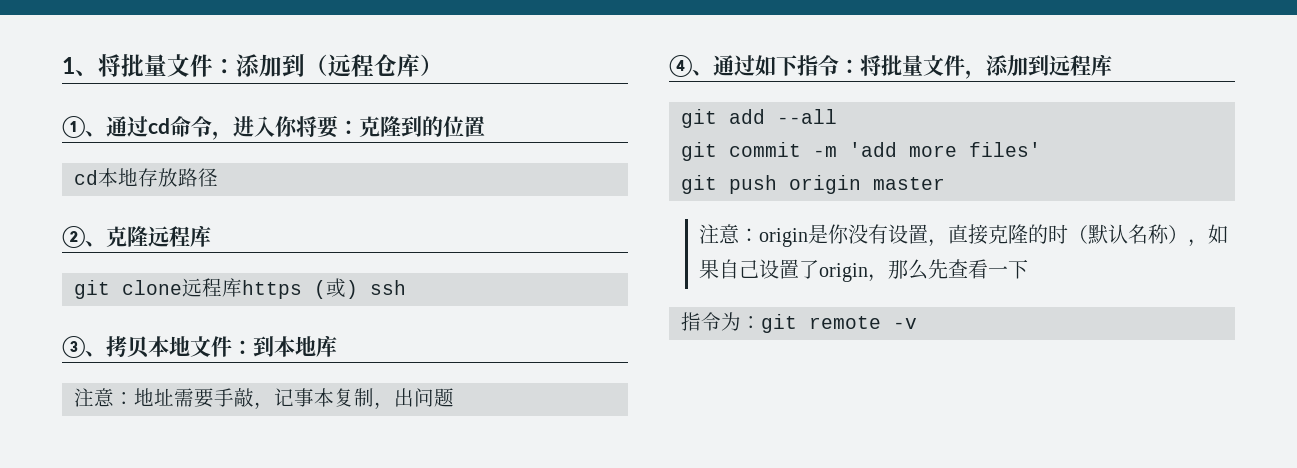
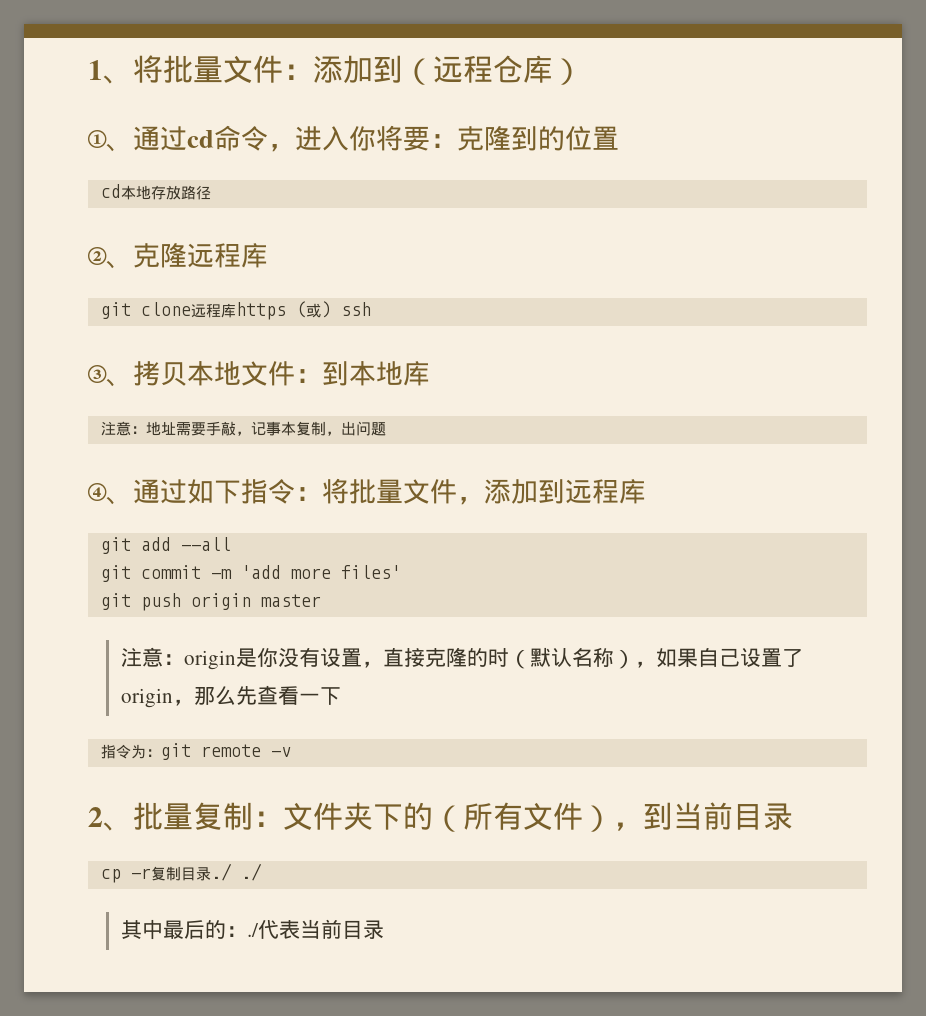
+ 2、批量复制：文件夹下的（所有文件），到当前目录
+ cp -r复制目录./ ./
+ 其中最后的：./代表当前目录

